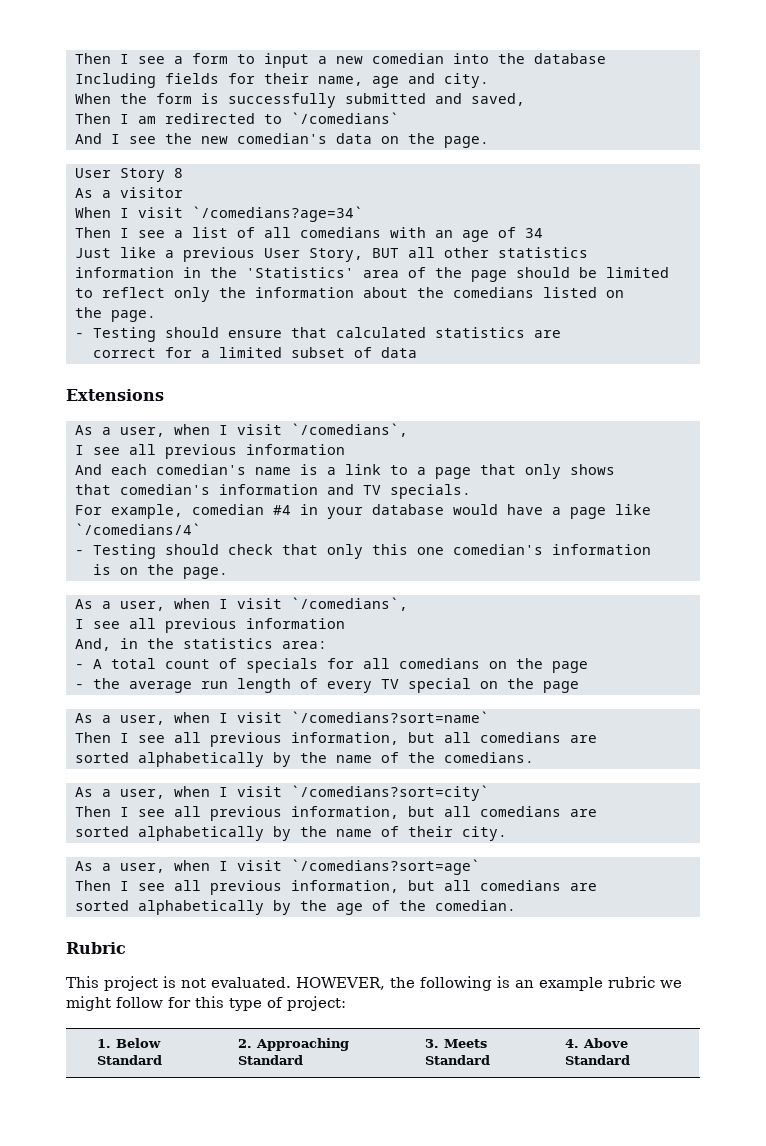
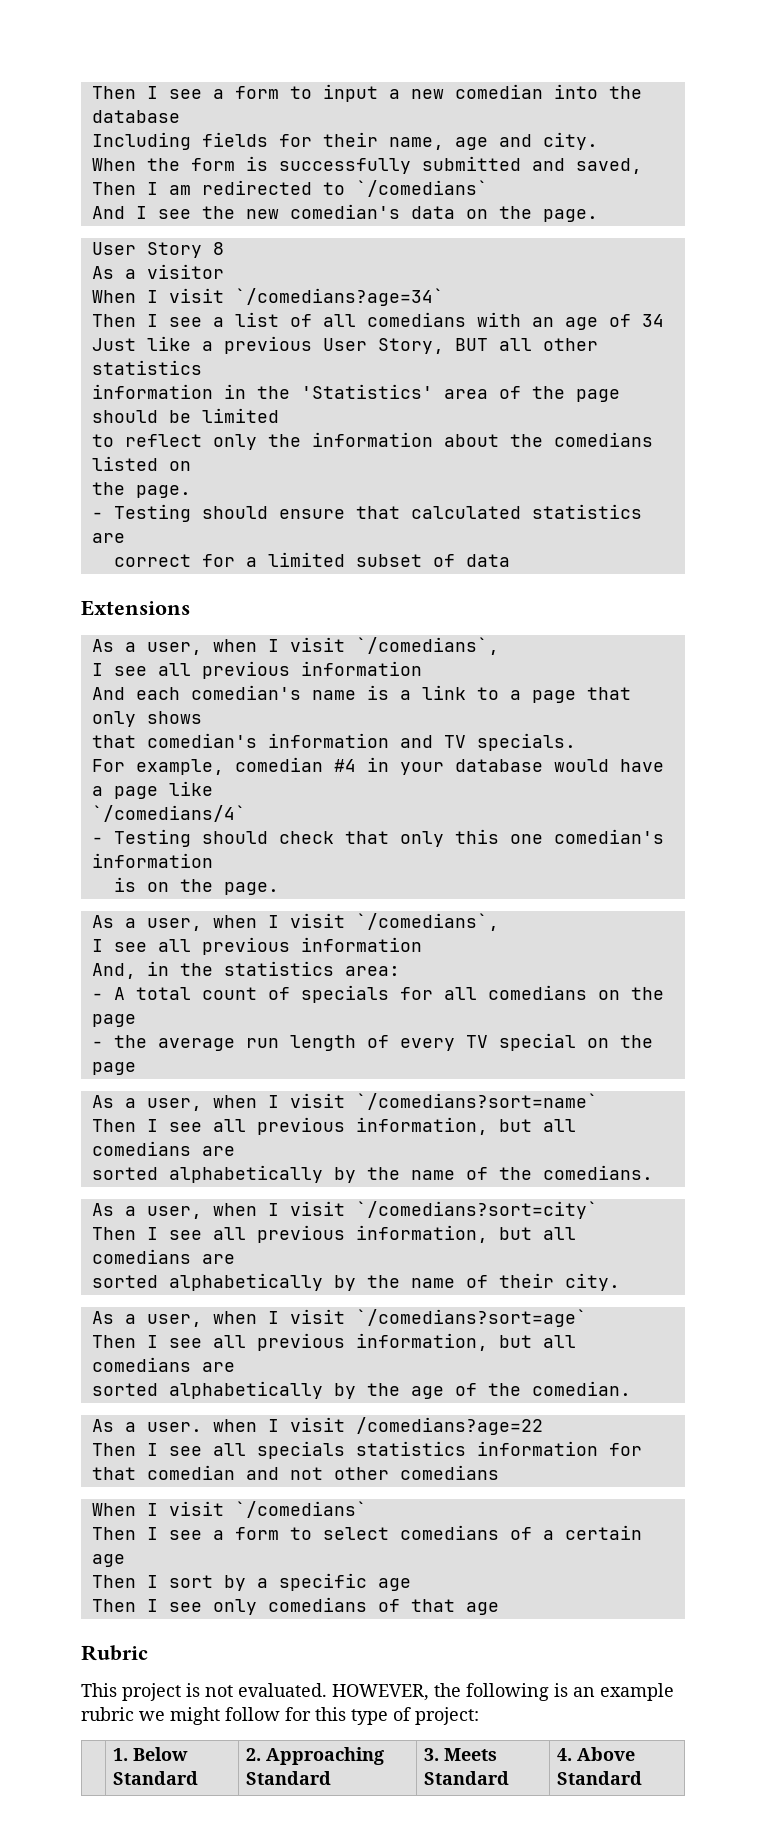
+ As a user. when I visit /comedians?age=22
+ Then I see all specials statistics information for that comedian and not other comedians
+ When I visit `/comedians`
+ Then I see a form to select comedians of a certain age
+ Then I sort by a specific age
+ Then I see only comedians of that age

